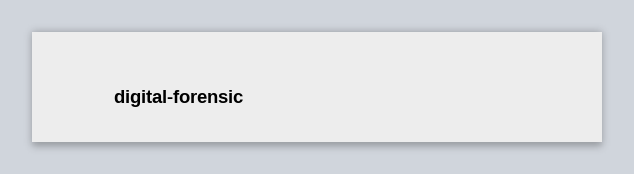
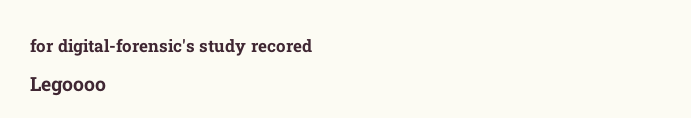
- digital-forensic
+ for digital-forensic's study recored
+ Legoooo

